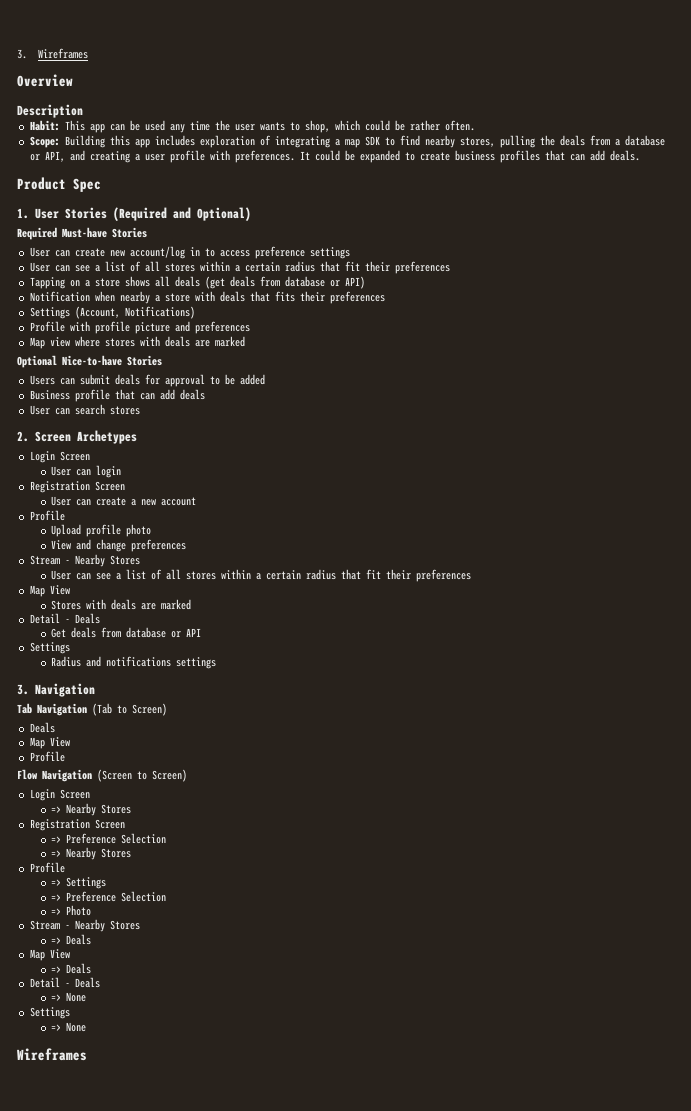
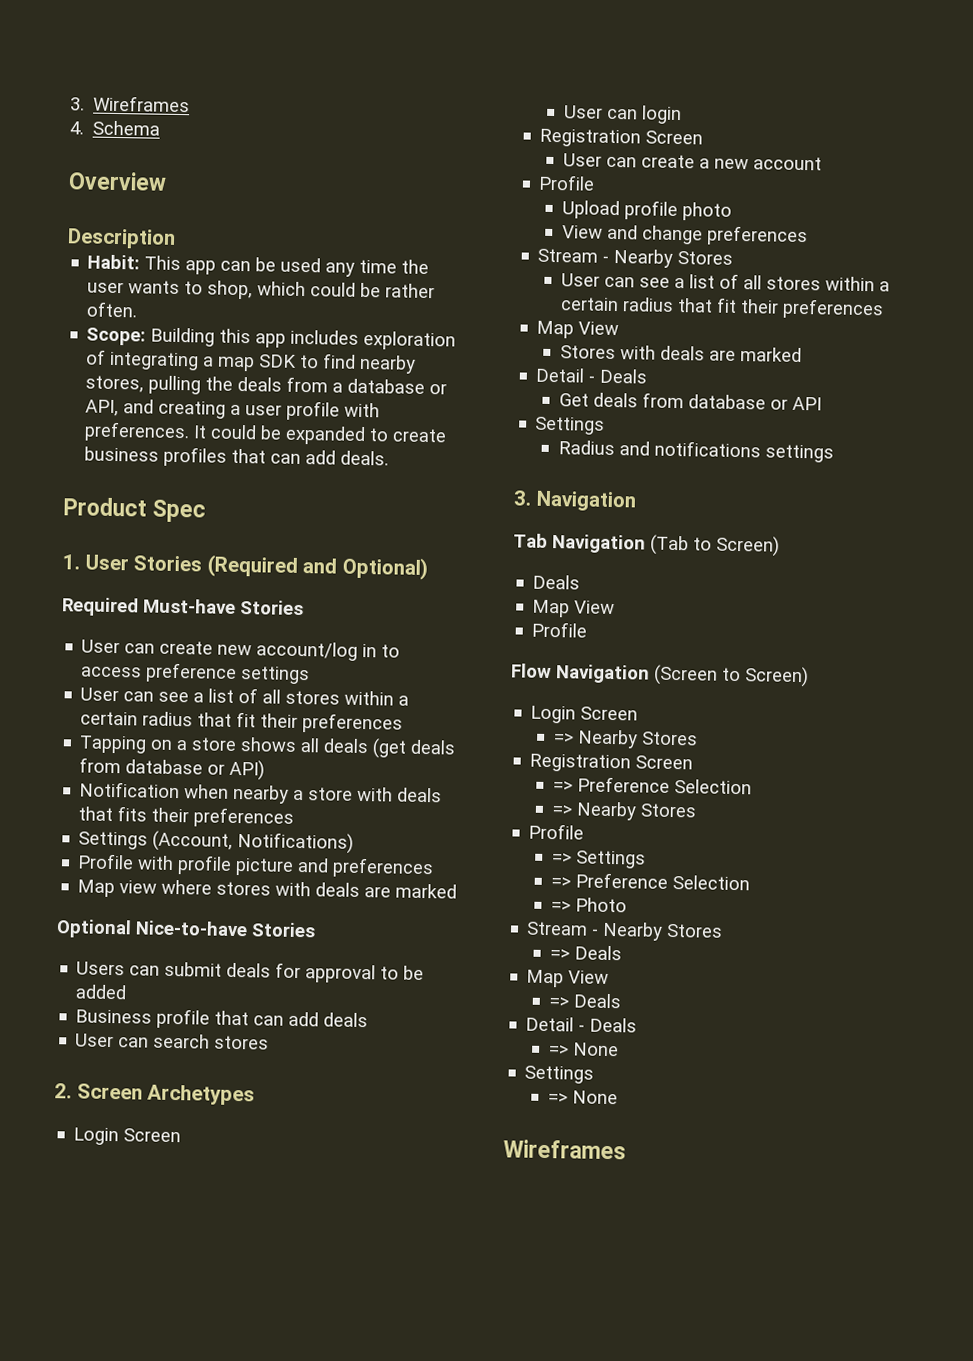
+ 4. Schema

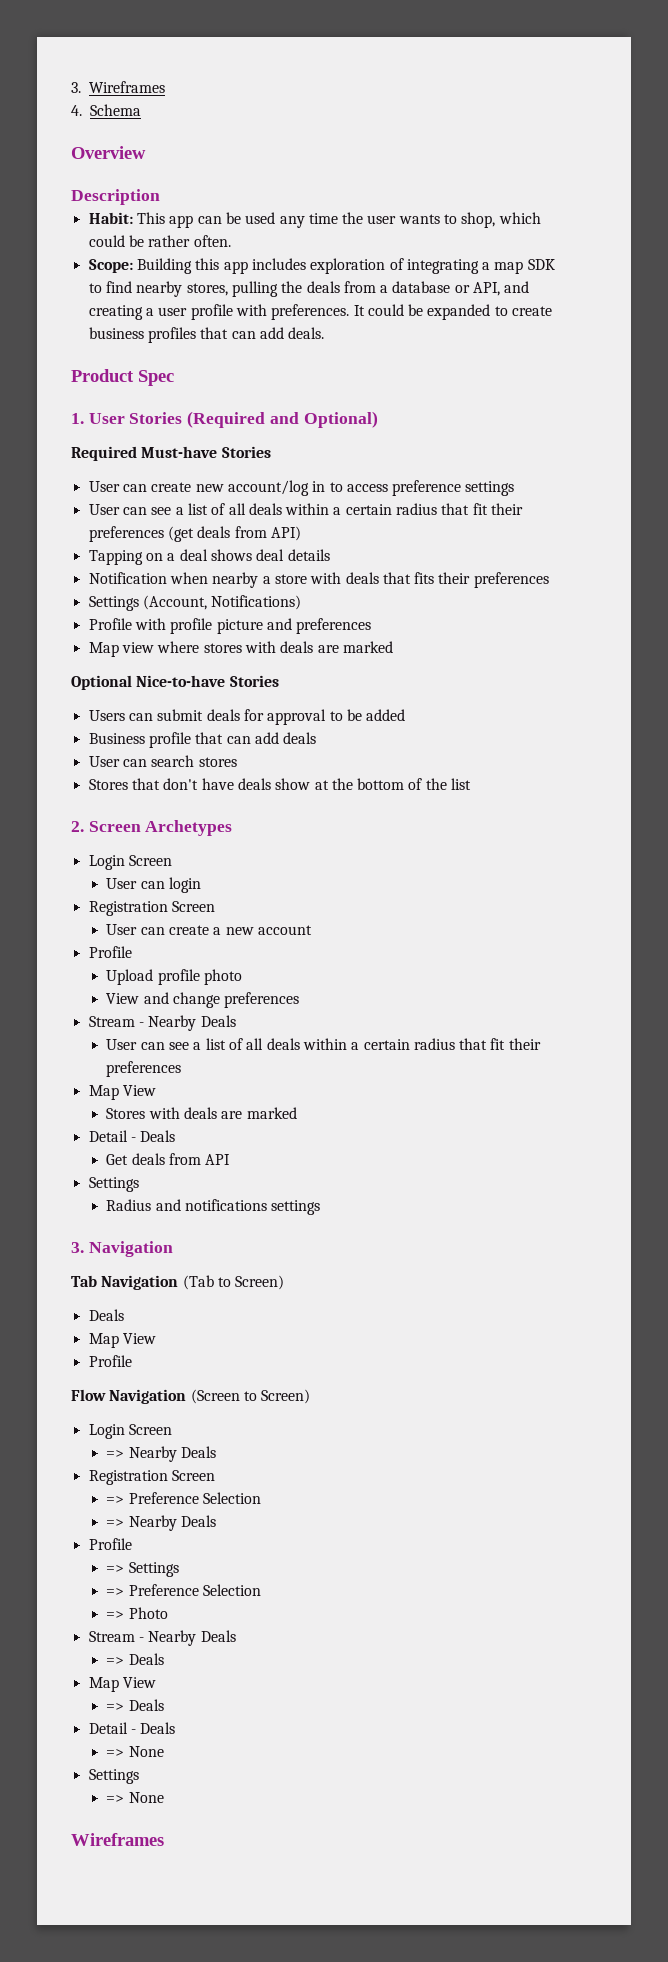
  User can create new account/log in to access preference settings
- User can see a list of all stores within a certain radius that fit their preferences
+ User can see a list of all deals within a certain radius that fit their preferences (get deals from API)
- Tapping on a store shows all deals (get deals from database or API)
+ Tapping on a deal shows deal details
+ Stores that don't have deals show at the bottom of the list
  View and change preferences
- Stream - Nearby Stores
- User can see a list of all stores within a certain radius that fit their preferences
+ Stream - Nearby Deals
+ User can see a list of all deals within a certain radius that fit their preferences
- Get deals from database or API
+ Get deals from API
  Flow Navigation (Screen to Screen)
  Login Screen
- => Nearby Stores
+ => Nearby Deals
  Registration Screen
  => Preference Selection
- => Nearby Stores
+ => Nearby Deals
  => Photo
- Stream - Nearby Stores
+ Stream - Nearby Deals

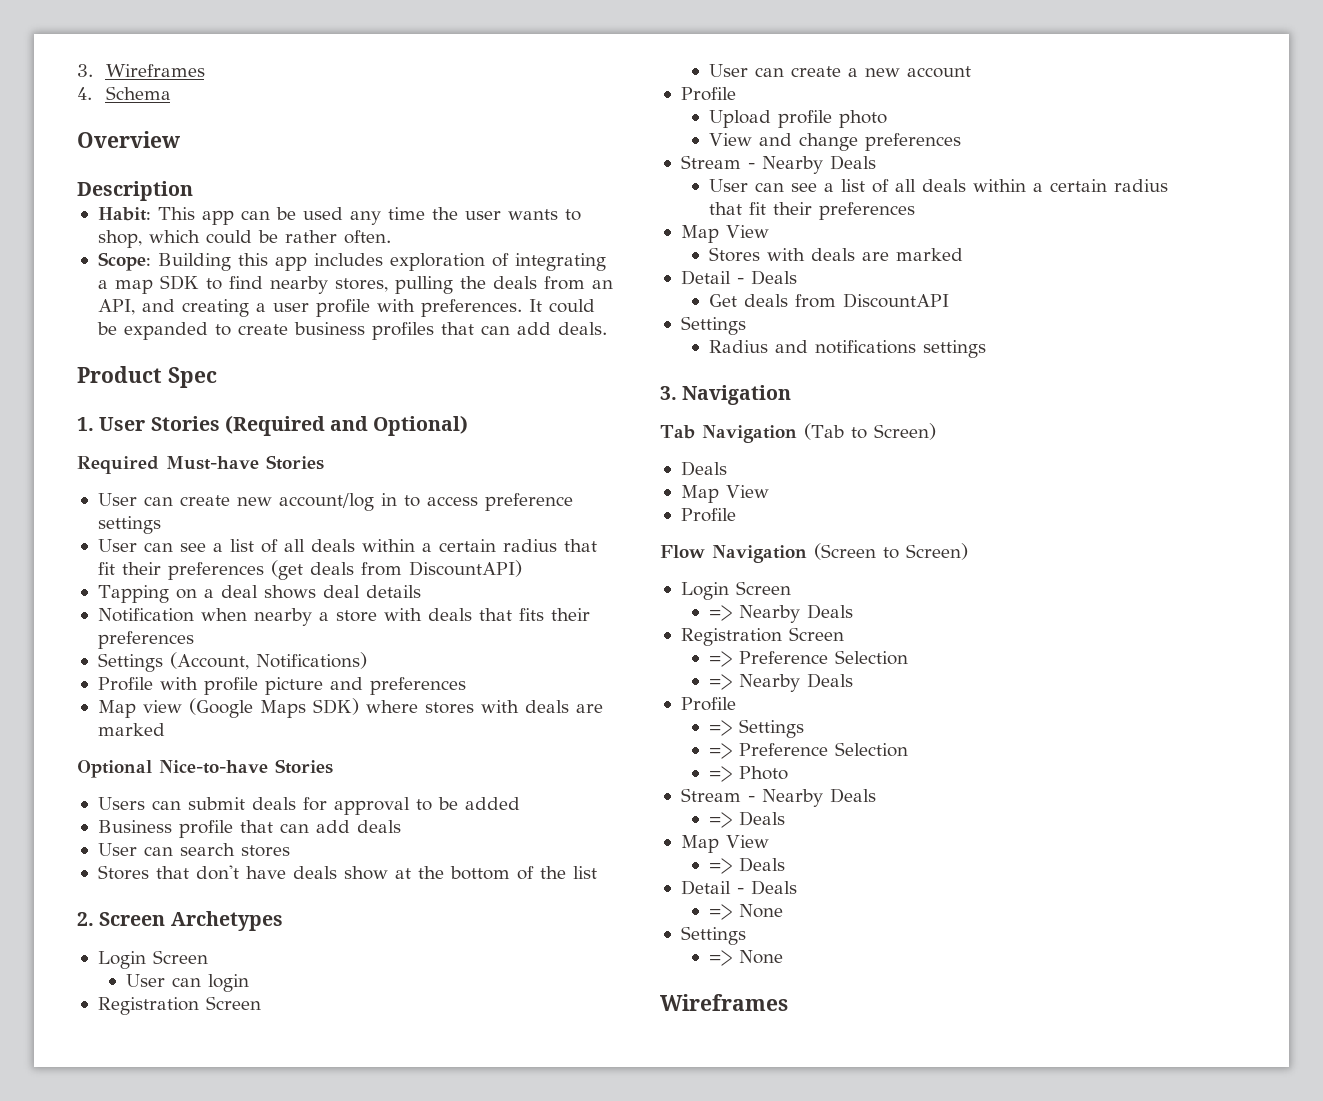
- Scope: Building this app includes exploration of integrating a map SDK to find nearby stores, pulling the deals from a database or API, and creating a user profile with preferences.
+ Scope: Building this app includes exploration of integrating a map SDK to find nearby stores, pulling the deals from an API, and creating a user profile with preferences.
- User can see a list of all deals within a certain radius that fit their preferences (get deals from API)
+ User can see a list of all deals within a certain radius that fit their preferences (get deals from DiscountAPI)
- Map view where stores with deals are marked
+ Map view (Google Maps SDK) where stores with deals are marked
- Get deals from API
+ Get deals from DiscountAPI

